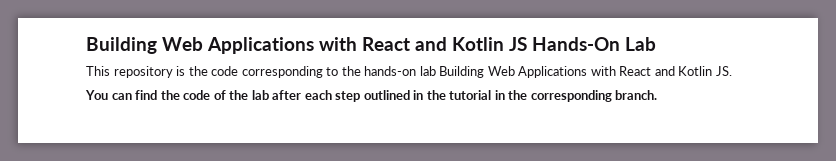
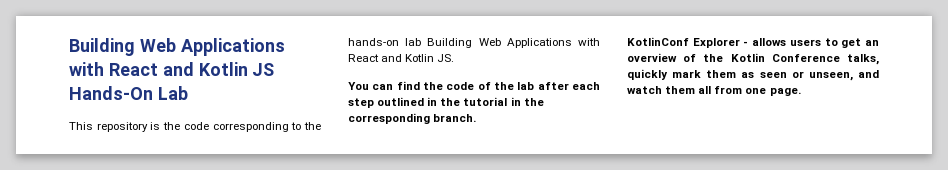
+ KotlinConf Explorer - allows users to get an overview of the Kotlin Conference talks, quickly mark them as seen or unseen, and watch them all from one page.

